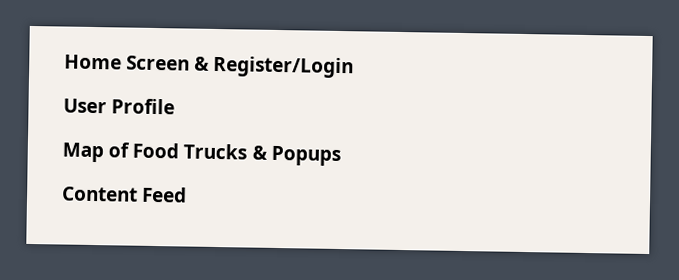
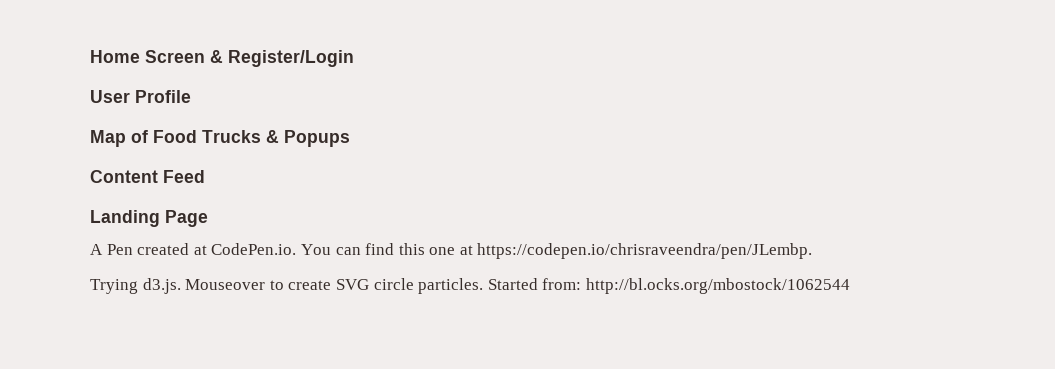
+ Landing Page
+ A Pen created at CodePen.io. You can find this one at https://codepen.io/chrisraveendra/pen/JLembp.
+ Trying d3.js. Mouseover to create SVG circle particles. Started from: http://bl.ocks.org/mbostock/1062544

